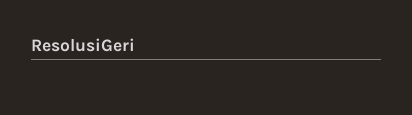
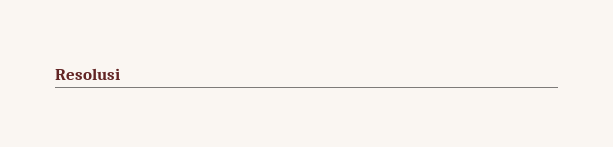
- ResolusiGeri
+ Resolusi

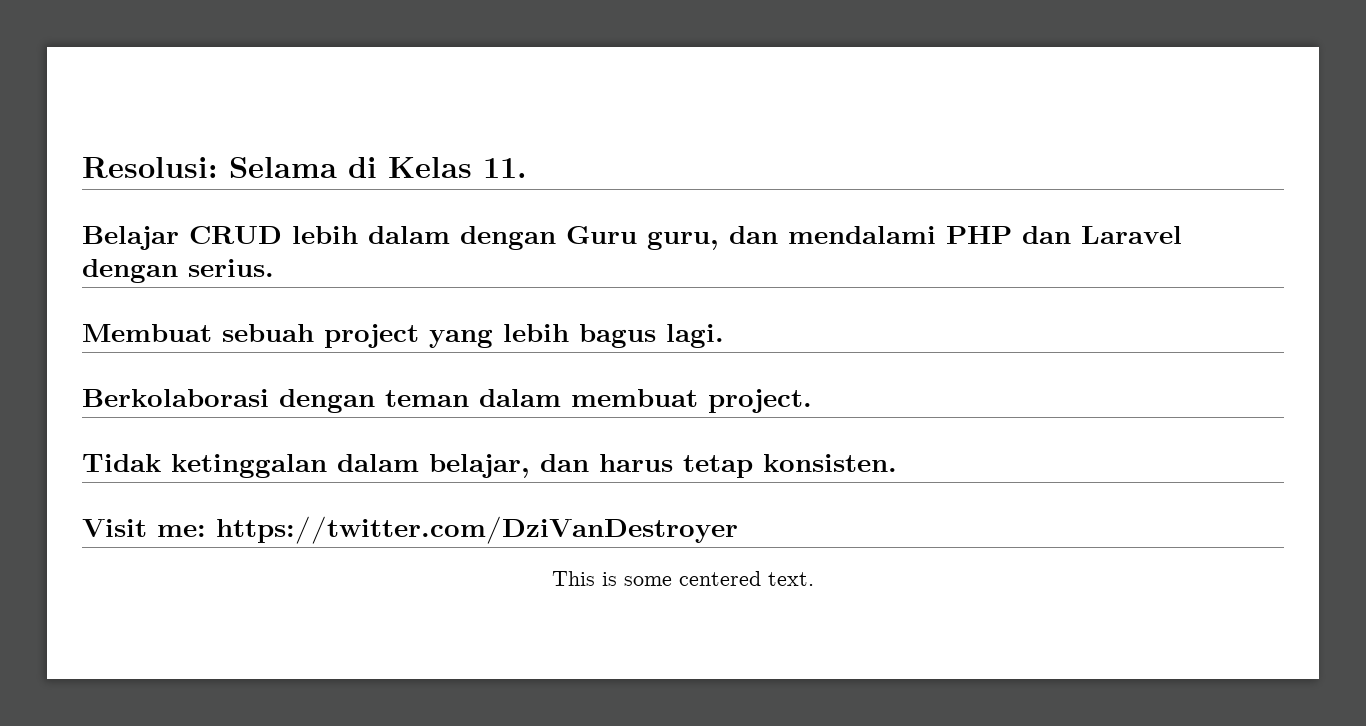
- Resolusi
+ Resolusi: Selama di Kelas 11.
+ Belajar CRUD lebih dalam dengan Guru guru, dan mendalami PHP dan Laravel dengan serius.
+ Membuat sebuah project yang lebih bagus lagi.
+ Berkolaborasi dengan teman dalam membuat project.
+ Tidak ketinggalan dalam belajar, dan harus tetap konsisten.
+ Visit me: https://twitter.com/DziVanDestroyer
+ This is some centered text.

